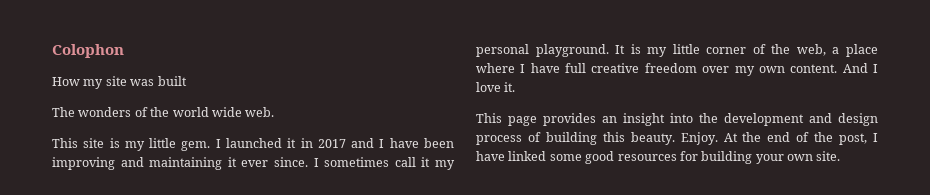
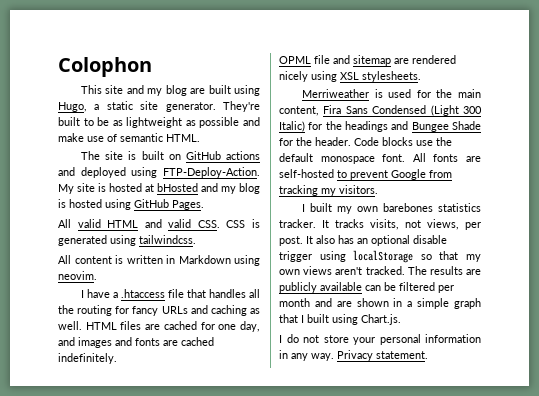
- How my site was built
- The wonders of the world wide web.
- This site is my little gem. I launched it in 2017 and I have been improving and maintaining it ever since. I sometimes call it my personal playground. It is my little corner of the web, a place where I have full creative freedom over my own content. And I love it.
- This page provides an insight into the development and design process of building this beauty. Enjoy. At the end of the post, I have linked some good resources for building your own site.
+ This site and my blog are built using Hugo, a static site generator. They're built to be as lightweight as possible and make use of semantic HTML.
+ The site is built on GitHub actions and deployed using FTP-Deploy-Action. My site is hosted at bHosted and my blog is hosted using GitHub Pages.
+ All valid HTML and valid CSS. CSS is generated using tailwindcss.
+ All content is written in Markdown using neovim.
+ I have a .htaccess file that handles all the routing for fancy URLs and caching as well. HTML files are cached for one day, and images and fonts are cached indefinitely.
+ OPML file and sitemap are rendered nicely using XSL stylesheets.
+ Merriweather is used for the main content, Fira Sans Condensed (Light 300 Italic) for the headings and Bungee Shade for the header. Code blocks use the default monospace font. All fonts are self-hosted to prevent Google from tracking my visitors.
+ I built my own barebones statistics tracker. It tracks visits, not views, per post. It also has an optional disable trigger using localStorage so that my own views aren't tracked. The results are publicly available can be filtered per month and are shown in a simple graph that I built using Chart.js.
+ I do not store your personal information in any way. Privacy statement.

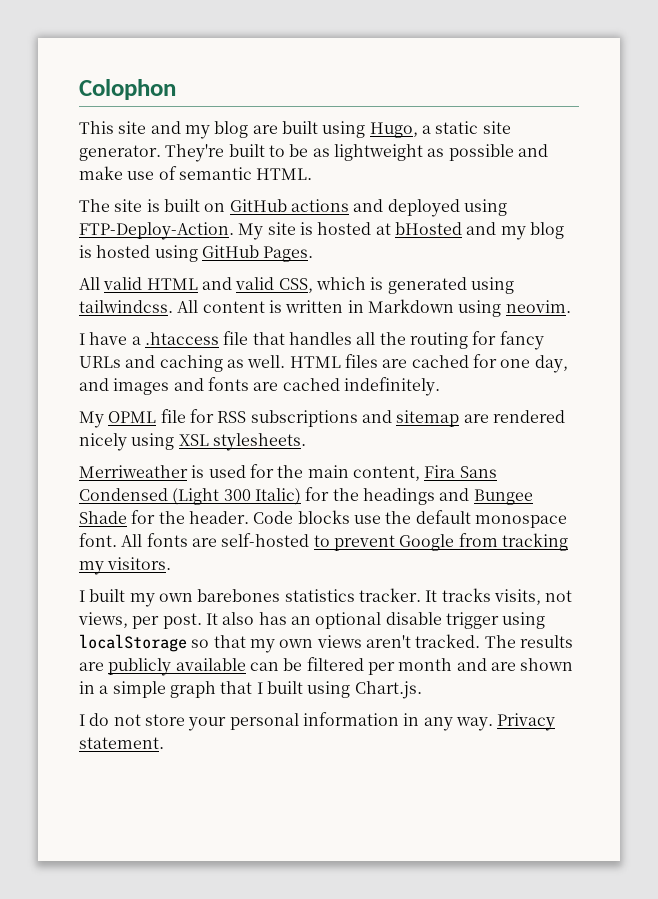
- All valid HTML and valid CSS. CSS is generated using tailwindcss.
- All content is written in Markdown using neovim.
+ All valid HTML and valid CSS, which is generated using tailwindcss. All content is written in Markdown using neovim.
- OPML file and sitemap are rendered nicely using XSL stylesheets.
+ My OPML file for RSS subscriptions and sitemap are rendered nicely using XSL stylesheets.

